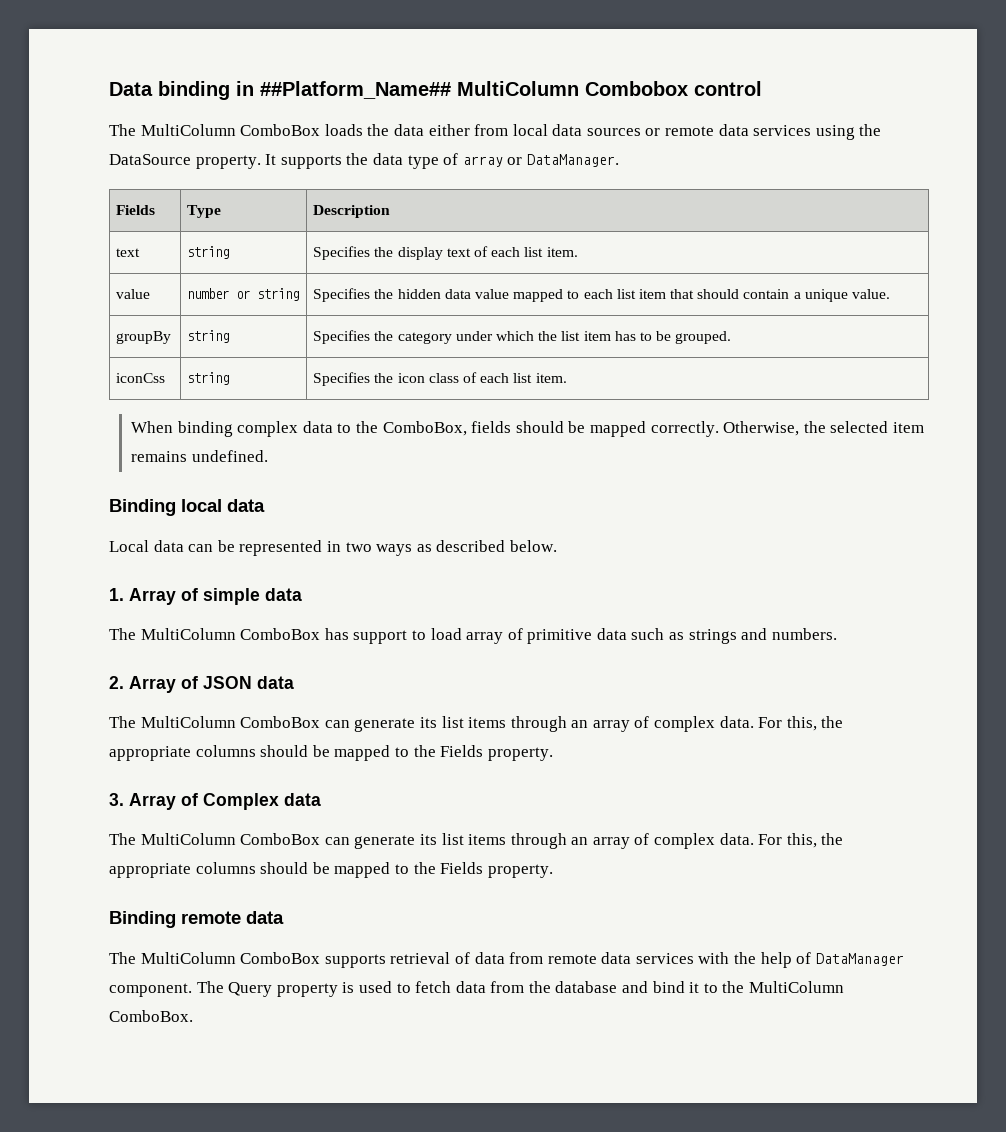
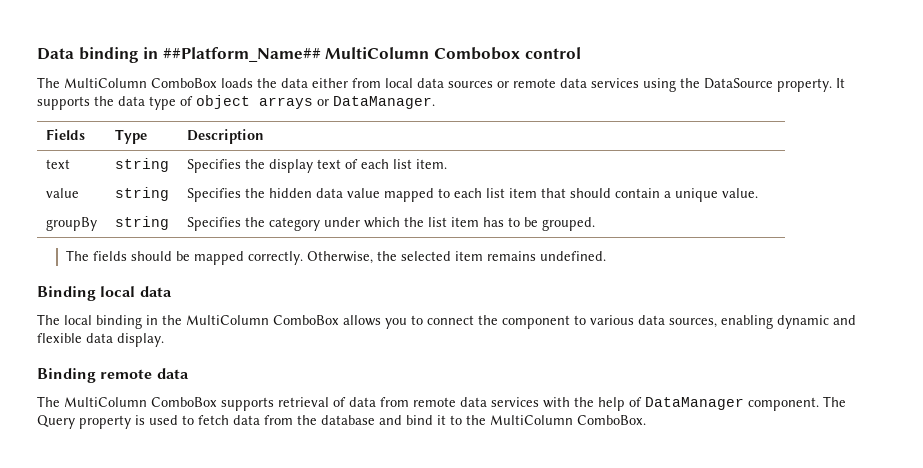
- It supports the data type of array or DataManager.
+ It supports the data type of object arrays or DataManager.
- value | number or string | Specifies the hidden data value mapped to each list item that should contain a unique value.
+ value | string | Specifies the hidden data value mapped to each list item that should contain a unique value.
- iconCss | string | Specifies the icon class of each list item.
- When binding complex data to the ComboBox, fields should be mapped correctly.
+ The fields should be mapped correctly.
- Local data can be represented in two ways as described below.
- 1. Array of simple data
- The MultiColumn ComboBox has support to load array of primitive data such as strings and numbers.
- 2. Array of JSON data
- The MultiColumn ComboBox can generate its list items through an array of complex data. For this, the appropriate columns should be mapped to the Fields property.
- 3. Array of Complex data
- The MultiColumn ComboBox can generate its list items through an array of complex data. For this, the appropriate columns should be mapped to the Fields property.
+ The local binding in the MultiColumn ComboBox allows you to connect the component to various data sources, enabling dynamic and flexible data display.

